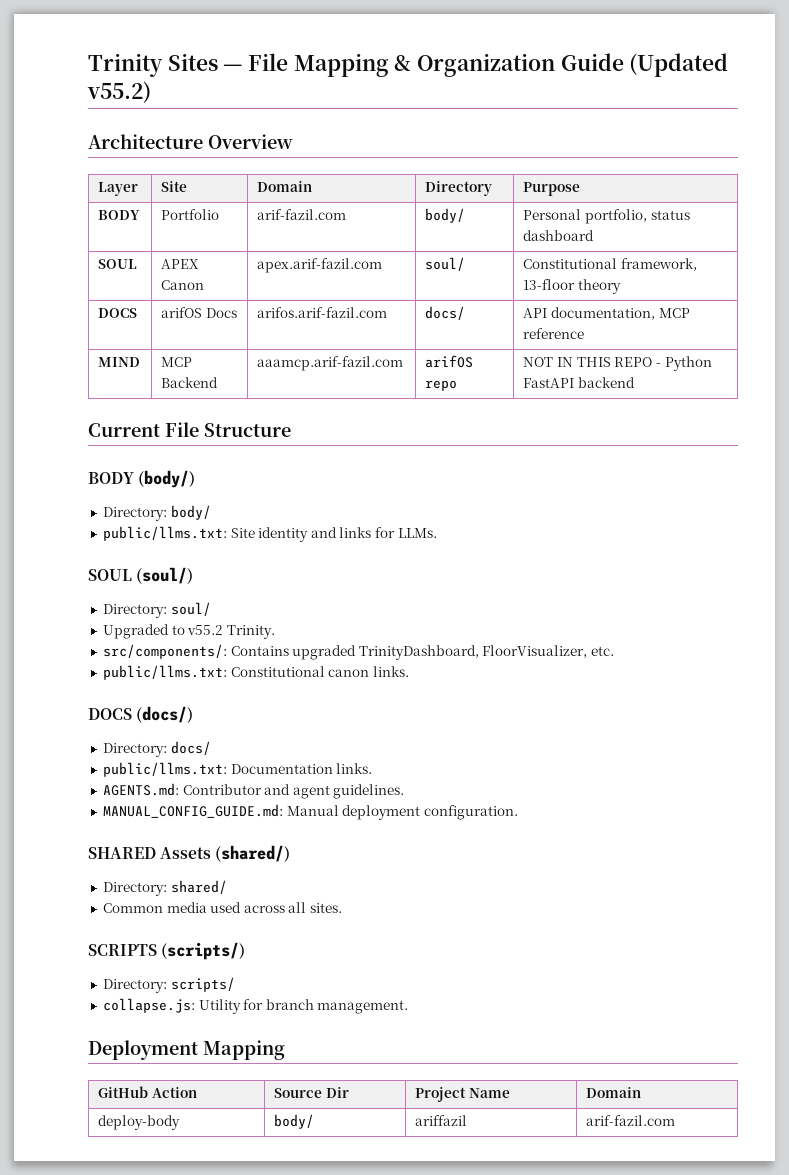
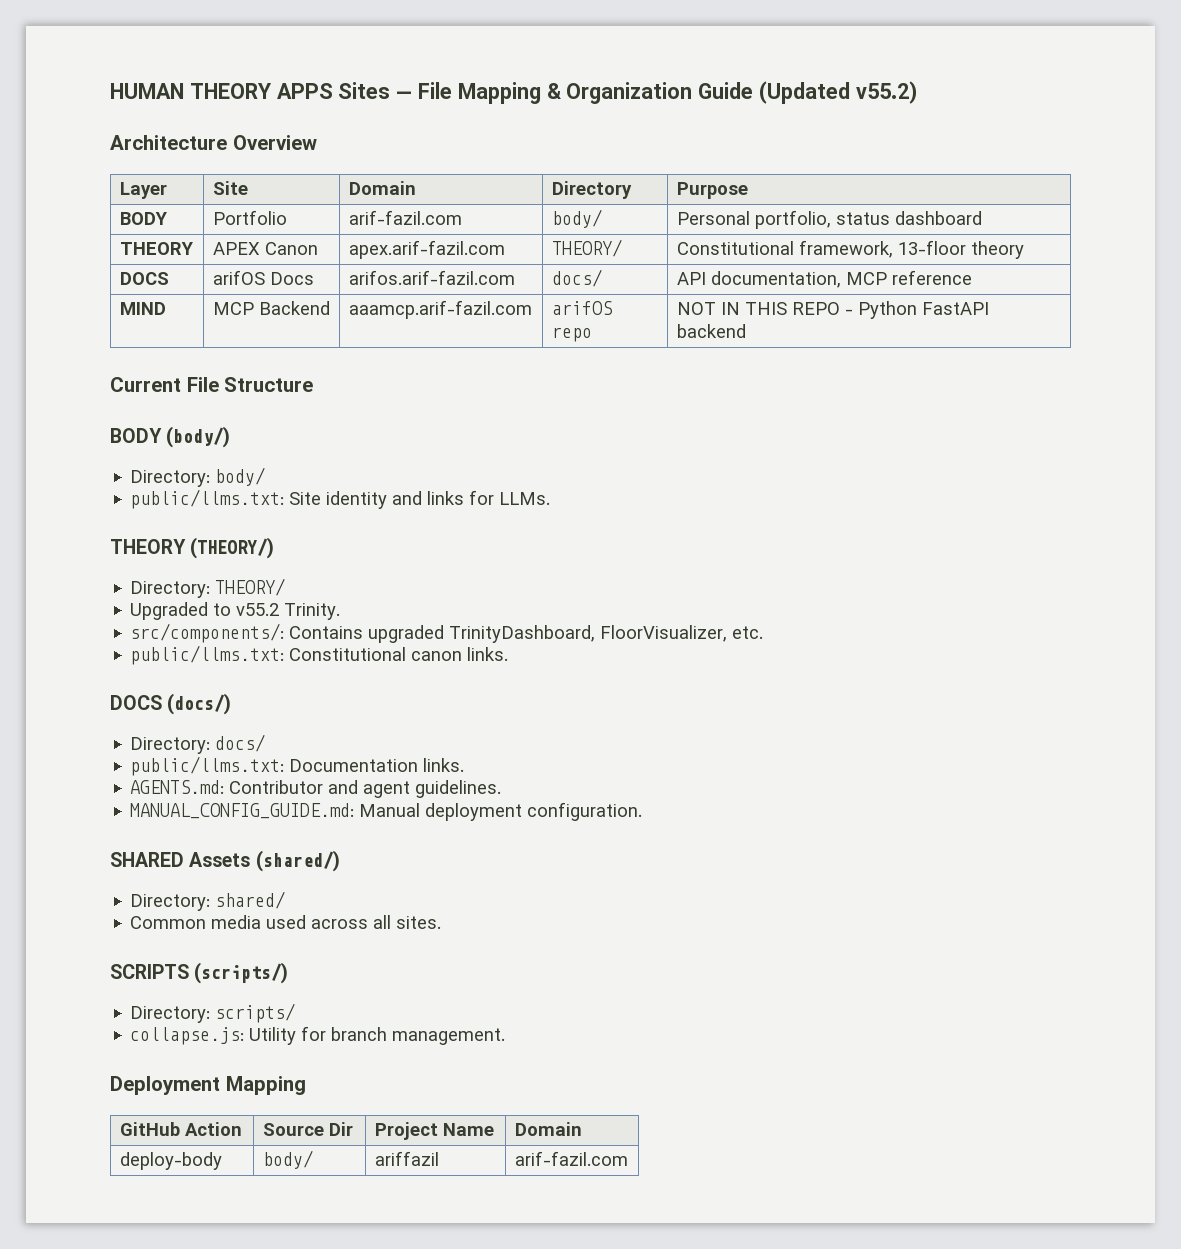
- Trinity Sites — File Mapping & Organization Guide (Updated v55.2)
+ HUMAN THEORY APPS Sites — File Mapping & Organization Guide (Updated v55.2)
- SOUL | APEX Canon | apex.arif-fazil.com | soul/ | Constitutional framework, 13-floor theory
+ THEORY | APEX Canon | apex.arif-fazil.com | THEORY/ | Constitutional framework, 13-floor theory
- SOUL (soul/)
- Directory: soul/
+ THEORY (THEORY/)
+ Directory: THEORY/

